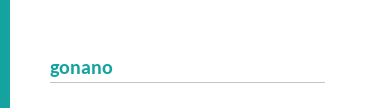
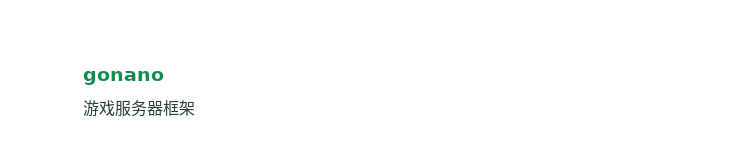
+ 游戏服务器框架

